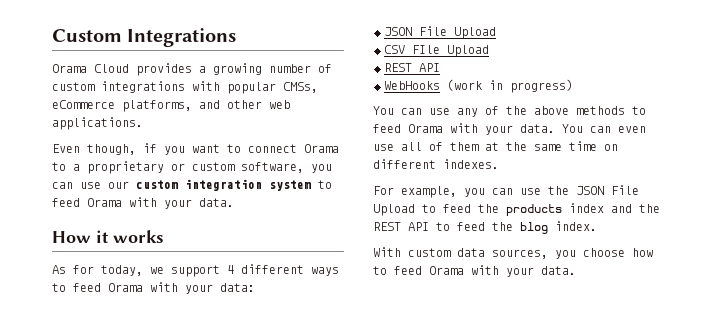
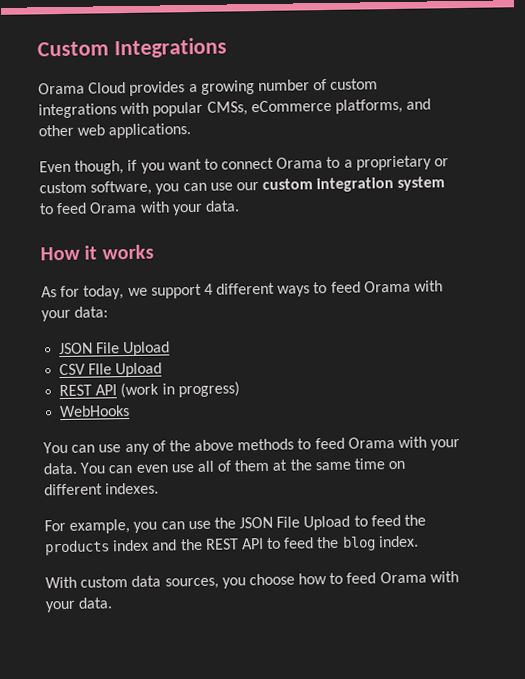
  CSV FIle Upload
- REST API
- WebHooks (work in progress)
+ REST API (work in progress)
+ WebHooks

